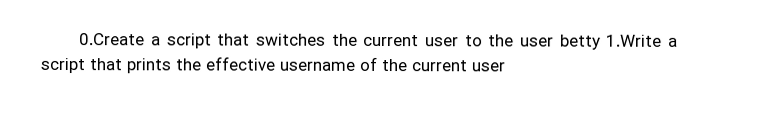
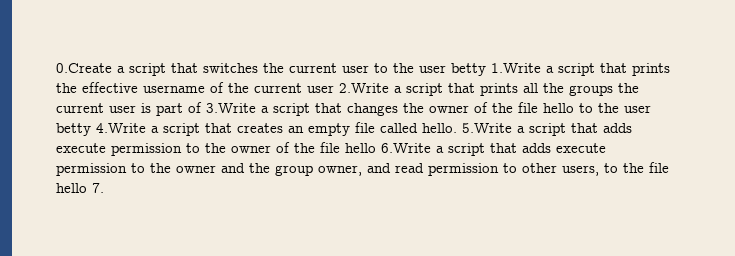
- 0.Create a script that switches the current user to the user betty 1.Write a script that prints the effective username of the current user
+ 0.Create a script that switches the current user to the user betty 1.Write a script that prints the effective username of the current user 2.Write a script that prints all the groups the current user is part of 3.Write a script that changes the owner of the file hello to the user betty 4.Write a script that creates an empty file called hello. 5.Write a script that adds execute permission to the owner of the file hello 6.Write a script that adds execute permission to the owner and the group owner, and read permission to other users, to the file hello 7.

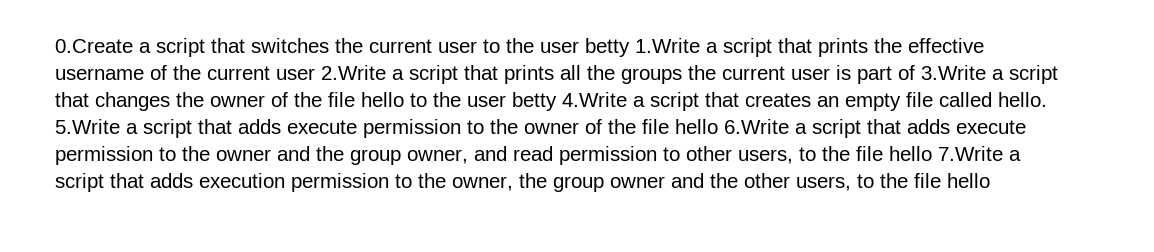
- 5.Write a script that adds execute permission to the owner of the file hello 6.Write a script that adds execute permission to the owner and the group owner, and read permission to other users, to the file hello 7.
+ 5.Write a script that adds execute permission to the owner of the file hello 6.Write a script that adds execute permission to the owner and the group owner, and read permission to other users, to the file hello 7.Write a script that adds execution permission to the owner, the group owner and the other users, to the file hello

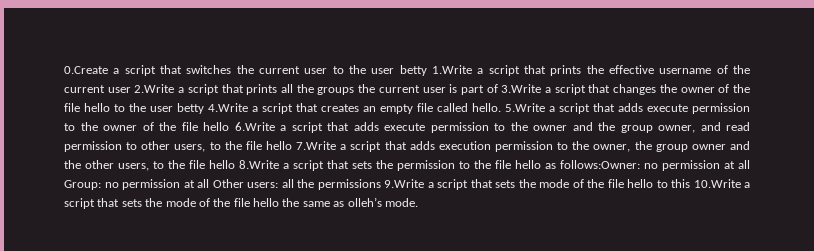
- 5.Write a script that adds execute permission to the owner of the file hello 6.Write a script that adds execute permission to the owner and the group owner, and read permission to other users, to the file hello 7.Write a script that adds execution permission to the owner, the group owner and the other users, to the file hello
+ 5.Write a script that adds execute permission to the owner of the file hello 6.Write a script that adds execute permission to the owner and the group owner, and read permission to other users, to the file hello 7.Write a script that adds execution permission to the owner, the group owner and the other users, to the file hello 8.Write a script that sets the permission to the file hello as follows:Owner: no permission at all Group: no permission at all Other users: all the permissions 9.Write a script that sets the mode of the file hello to this 10.Write a script that sets the mode of the file hello the same as olleh’s mode.

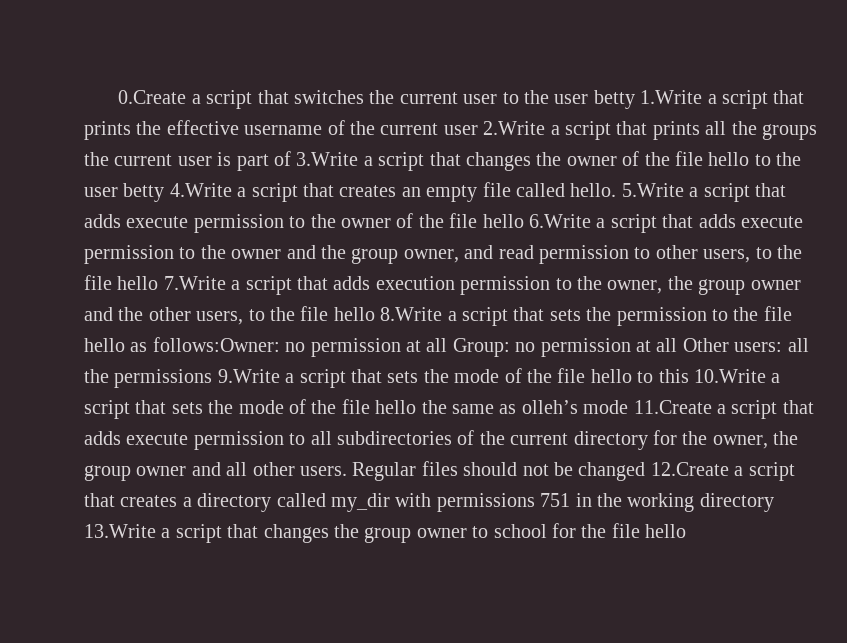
- all the permissions 9.Write a script that sets the mode of the file hello to this 10.Write a script that sets the mode of the file hello the same as olleh’s mode.
+ all the permissions 9.Write a script that sets the mode of the file hello to this 10.Write a script that sets the mode of the file hello the same as olleh’s mode 11.Create a script that adds execute permission to all subdirectories of the current directory for the owner, the group owner and all other users. Regular files should not be changed 12.Create a script that creates a directory called my_dir with permissions 751 in the working directory 13.Write a script that changes the group owner to school for the file hello

